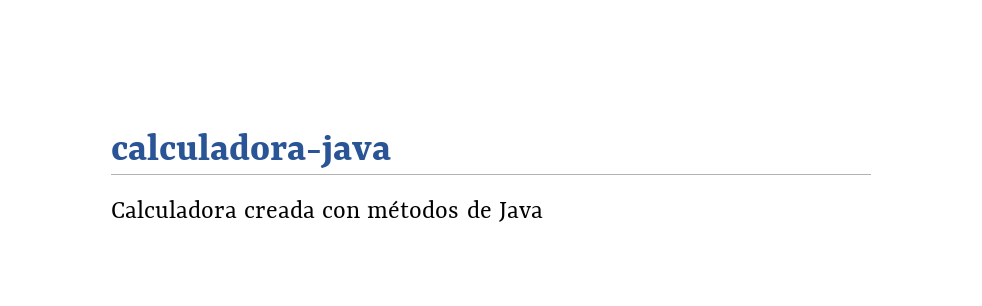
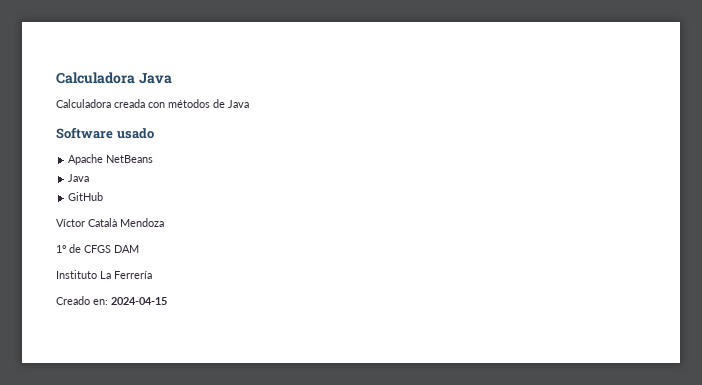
- calculadora-java
+ Calculadora Java
+ Software usado
+ Apache NetBeans
+ Java
+ GitHub
+ Víctor Català Mendoza
+ 1º de CFGS DAM
+ Instituto La Ferrería
+ Creado en: 2024-04-15

